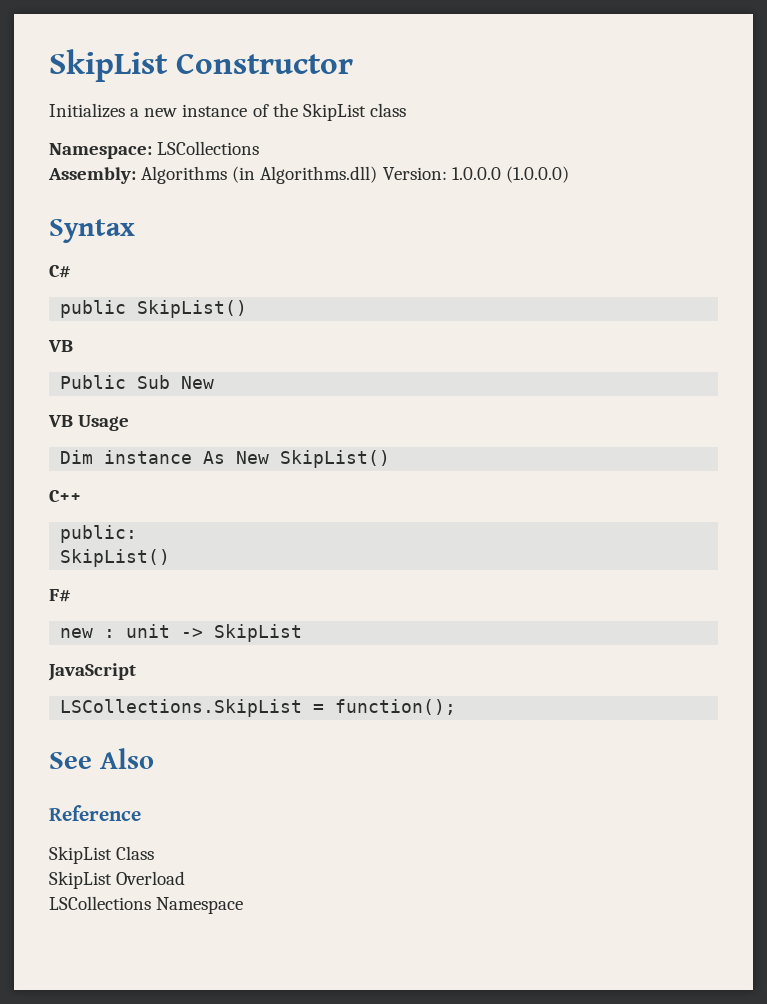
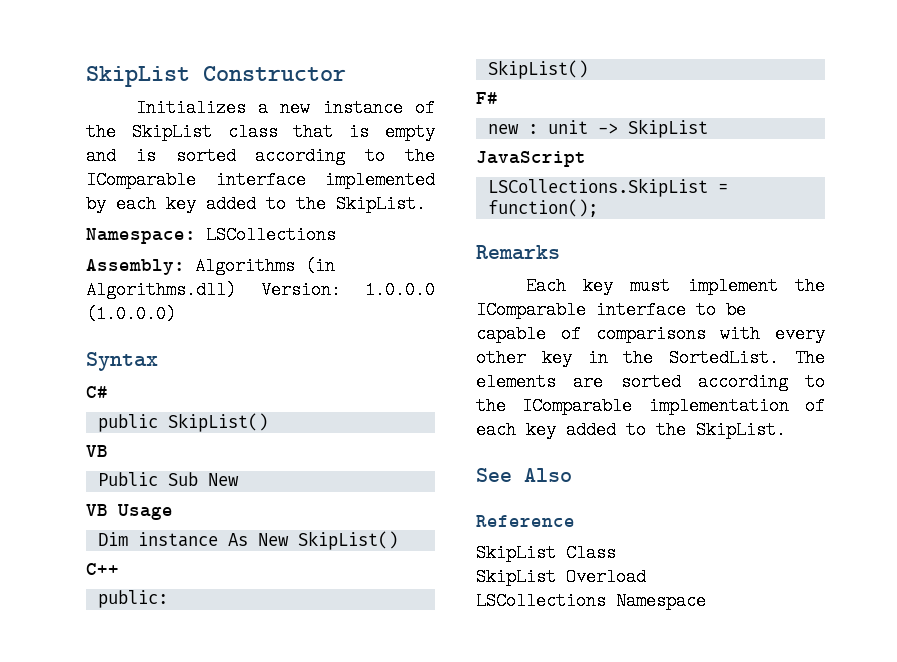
- Initializes a new instance of the SkipList class
+ Initializes a new instance of the SkipList class that is empty and is sorted according to the IComparable interface implemented by each key added to the SkipList.
+ Remarks
+ Each key must implement the IComparable interface to be capable of comparisons with every other key in the SortedList. The elements are sorted according to the IComparable implementation of each key added to the SkipList.

